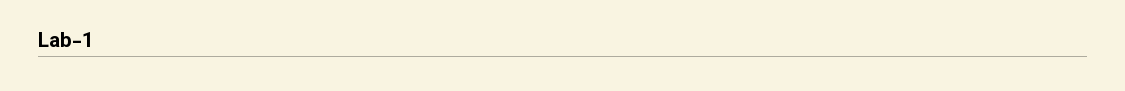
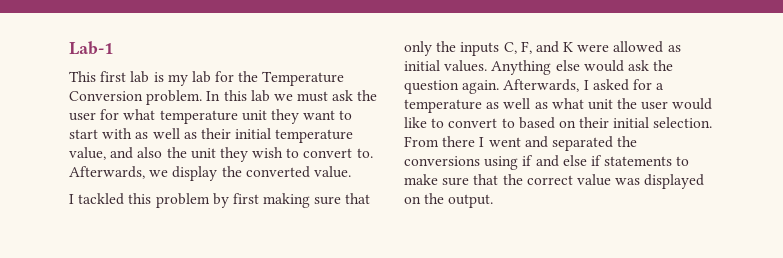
+ This first lab is my lab for the Temperature Conversion problem. In this lab we must ask the user for what temperature unit they want to start with as well as their initial temperature value, and also the unit they wish to convert to. Afterwards, we display the converted value.
+ I tackled this problem by first making sure that only the inputs C, F, and K were allowed as initial values. Anything else would ask the question again. Afterwards, I asked for a temperature as well as what unit the user would like to convert to based on their initial selection. From there I went and separated the conversions using if and else if statements to make sure that the correct value was displayed on the output.

